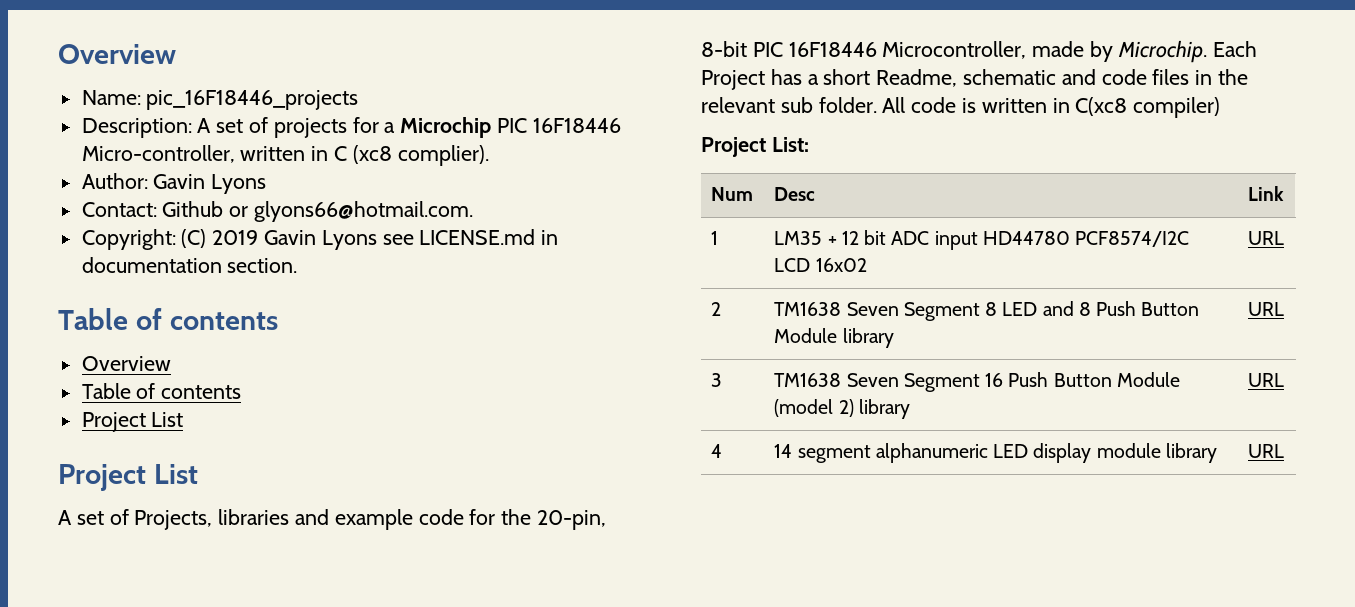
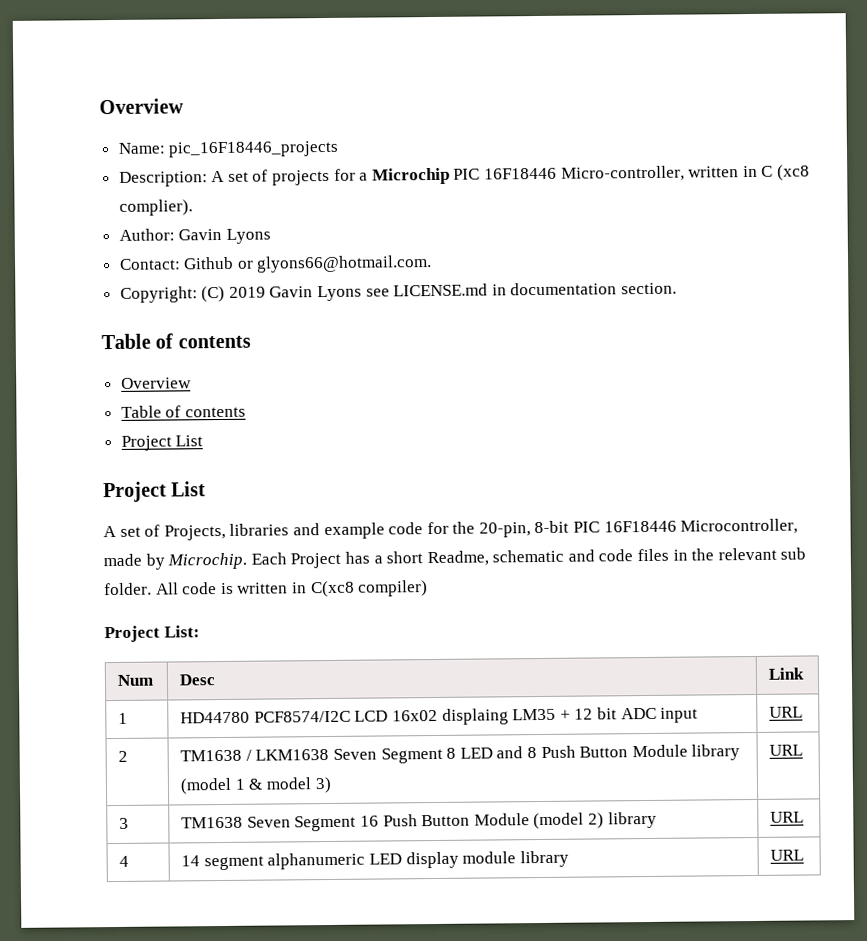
- 1 | LM35 + 12 bit ADC input HD44780 PCF8574/I2C LCD 16x02 | URL
+ 1 | HD44780 PCF8574/I2C LCD 16x02 displaing LM35 + 12 bit ADC input | URL
- 2 | TM1638 Seven Segment 8 LED and 8 Push Button Module library | URL
+ 2 | TM1638 / LKM1638 Seven Segment 8 LED and 8 Push Button Module library (model 1 & model 3) | URL

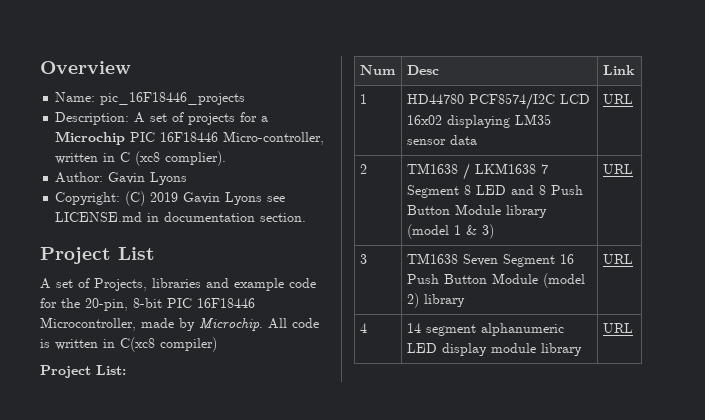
- Contact: Github or glyons66@hotmail.com.
  Copyright: (C) 2019 Gavin Lyons see LICENSE.md in documentation section.
- Table of contents
- Overview
- Table of contents
- Project List
- Each Project has a short Readme, schematic and code files in the relevant sub folder.
- 1 | HD44780 PCF8574/I2C LCD 16x02 displaing LM35 + 12 bit ADC input | URL
+ 1 | HD44780 PCF8574/I2C LCD 16x02 displaying LM35 sensor data | URL
- 2 | TM1638 / LKM1638 Seven Segment 8 LED and 8 Push Button Module library (model 1 & model 3) | URL
+ 2 | TM1638 / LKM1638 7 Segment 8 LED and 8 Push Button Module library (model 1 & 3) | URL

